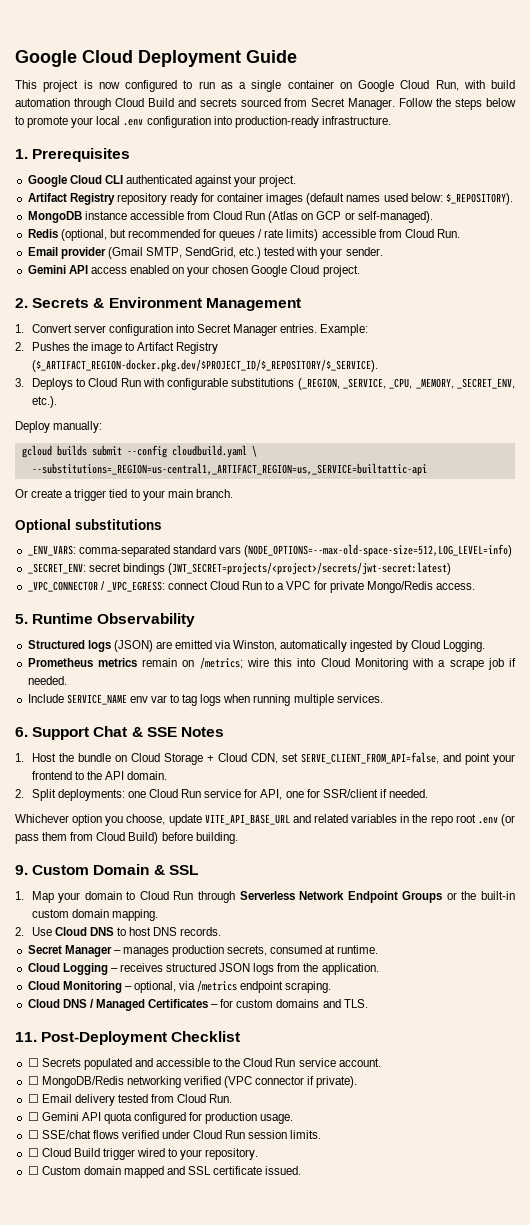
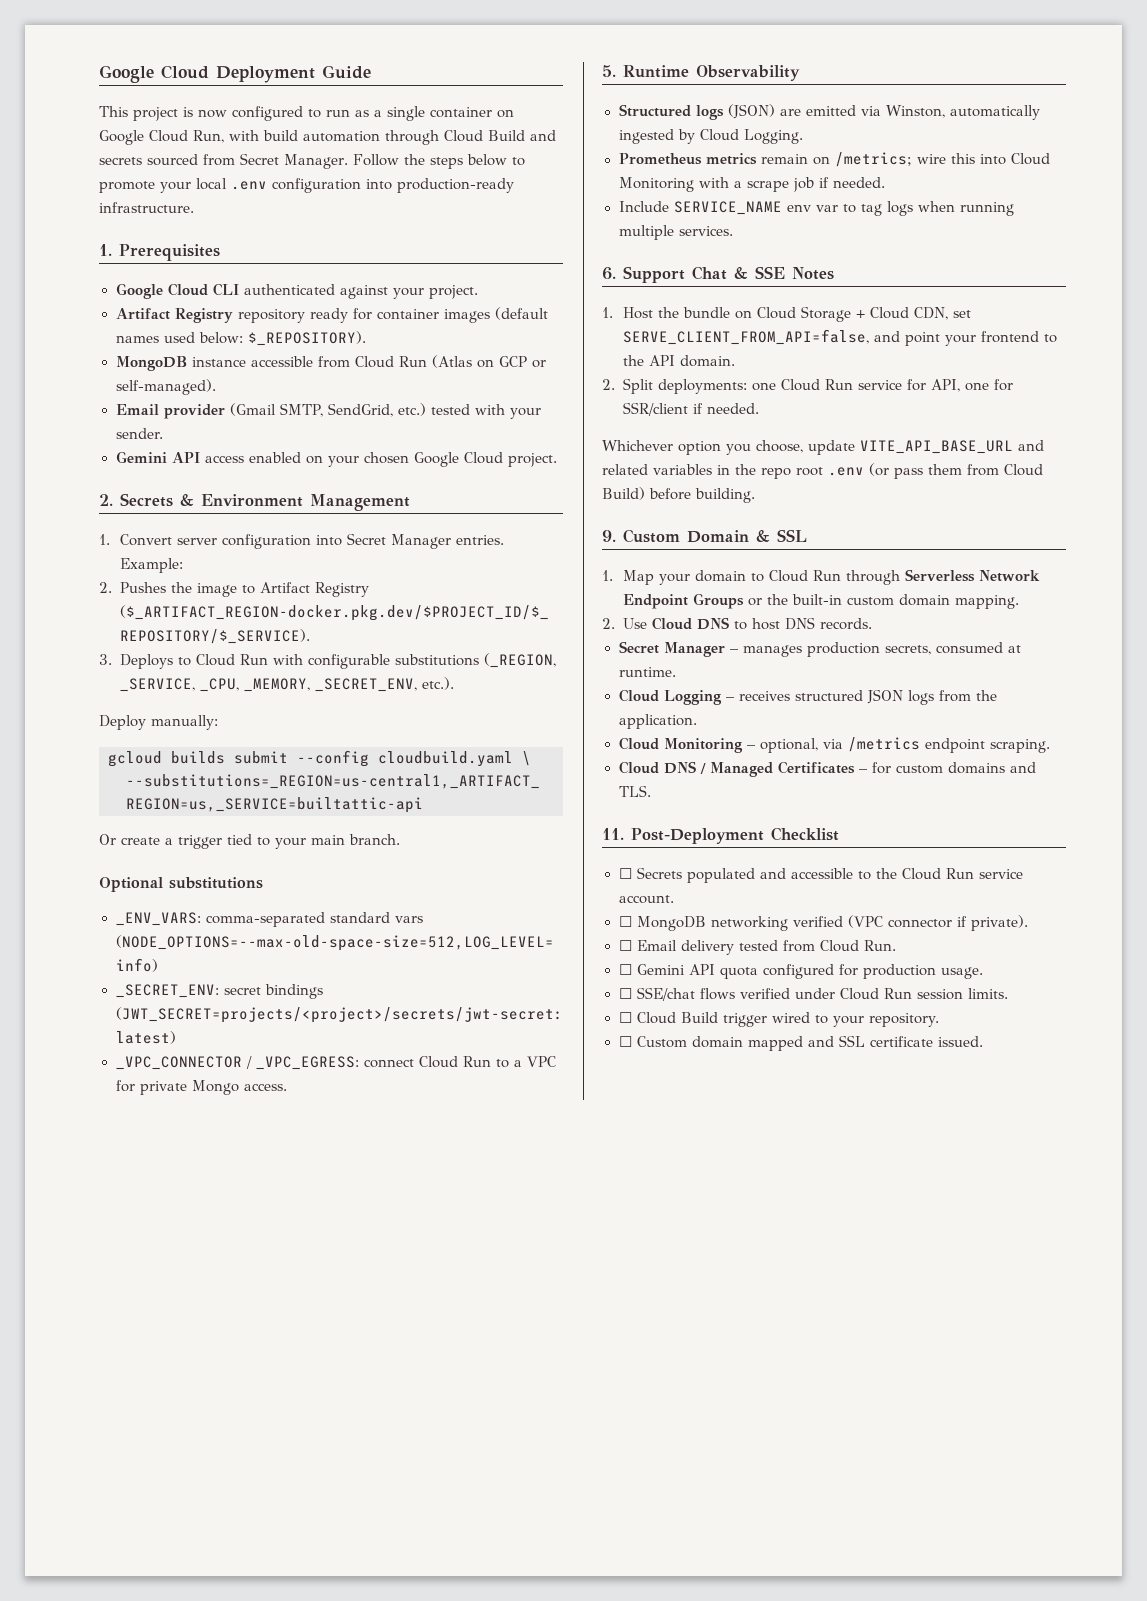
- Redis (optional, but recommended for queues / rate limits) accessible from Cloud Run.
- _VPC_CONNECTOR / _VPC_EGRESS: connect Cloud Run to a VPC for private Mongo/Redis access.
+ _VPC_CONNECTOR / _VPC_EGRESS: connect Cloud Run to a VPC for private Mongo access.
- ☐ MongoDB/Redis networking verified (VPC connector if private).
+ ☐ MongoDB networking verified (VPC connector if private).

